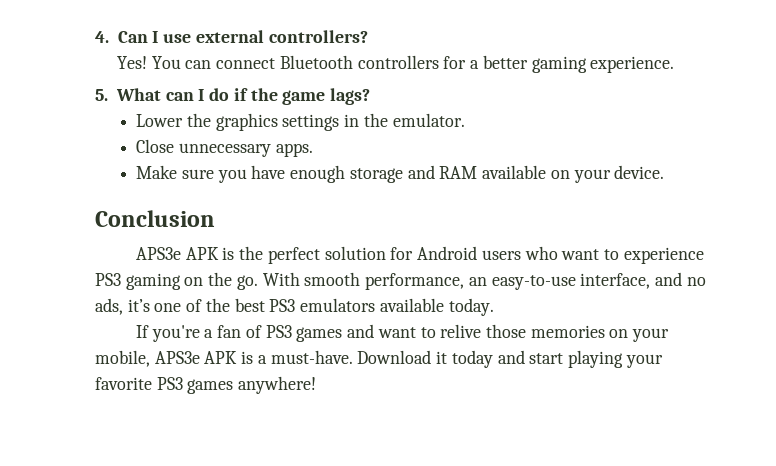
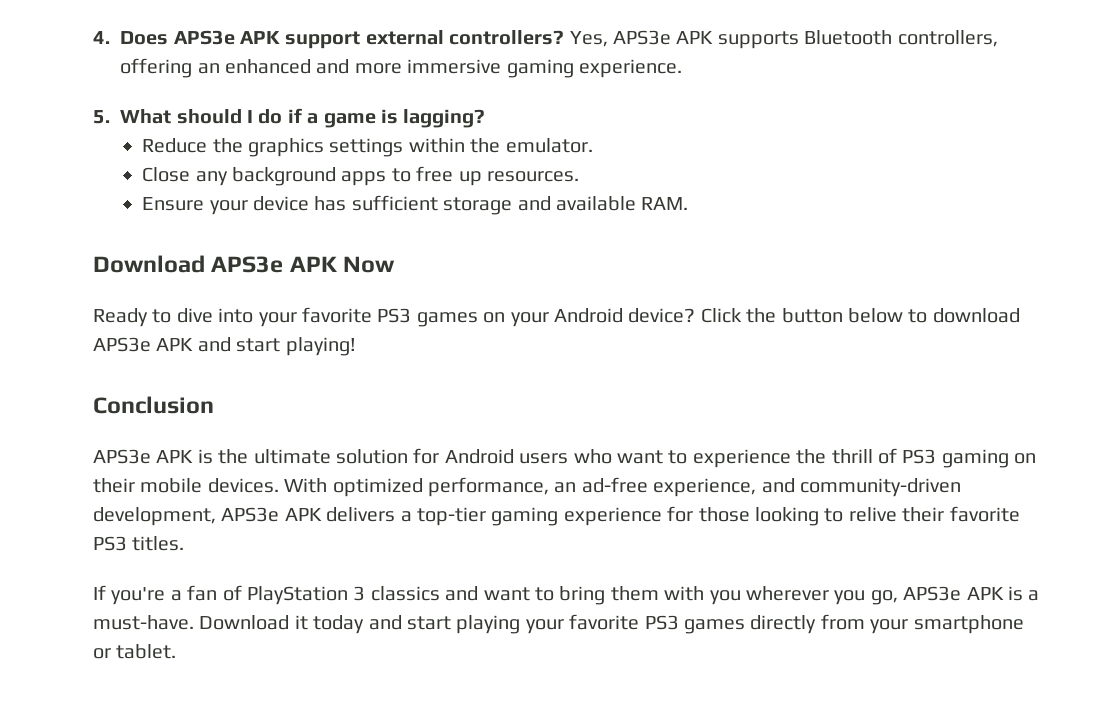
- 4. Can I use external controllers?
- Yes! You can connect Bluetooth controllers for a better gaming experience.
+ 4. Does APS3e APK support external controllers? Yes, APS3e APK supports Bluetooth controllers, offering an enhanced and more immersive gaming experience.
- 5. What can I do if the game lags?
- Lower the graphics settings in the emulator.
+ 5. What should I do if a game is lagging?
+ Reduce the graphics settings within the emulator.
- Close unnecessary apps.
- Make sure you have enough storage and RAM available on your device.
+ Close any background apps to free up resources.
+ Ensure your device has sufficient storage and available RAM.
+ Download APS3e APK Now
+ Ready to dive into your favorite PS3 games on your Android device? Click the button below to download APS3e APK and start playing!
- APS3e APK is the perfect solution for Android users who want to experience PS3 gaming on the go. With smooth performance, an easy-to-use interface, and no ads, it’s one of the best PS3 emulators available today.
+ APS3e APK is the ultimate solution for Android users who want to experience the thrill of PS3 gaming on their mobile devices. With optimized performance, an ad-free experience, and community-driven development, APS3e APK delivers a top-tier gaming experience for those looking to relive their favorite PS3 titles.
- If you're a fan of PS3 games and want to relive those memories on your mobile, APS3e APK is a must-have.
+ If you're a fan of PlayStation 3 classics and want to bring them with you wherever you go, APS3e APK is a must-have.
- Download it today and start playing your favorite PS3 games anywhere!
+ Download it today and start playing your favorite PS3 games directly from your smartphone or tablet.

